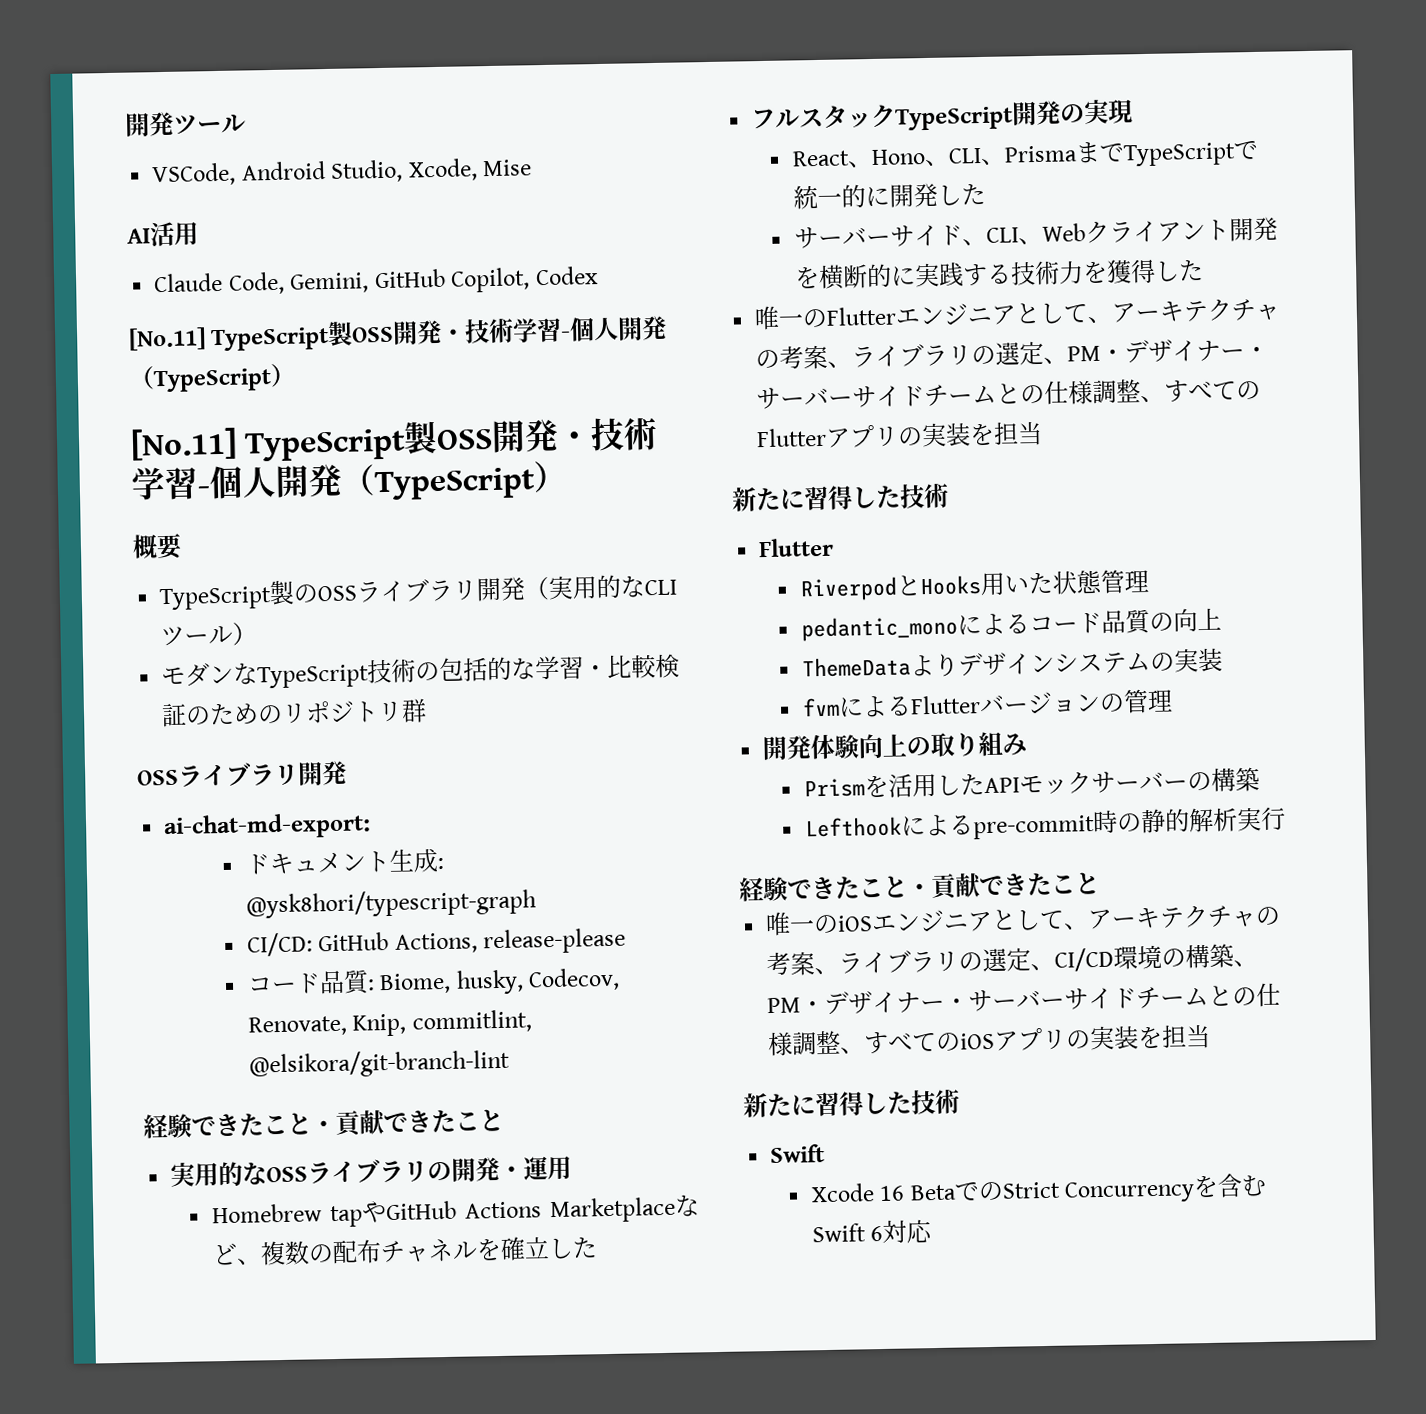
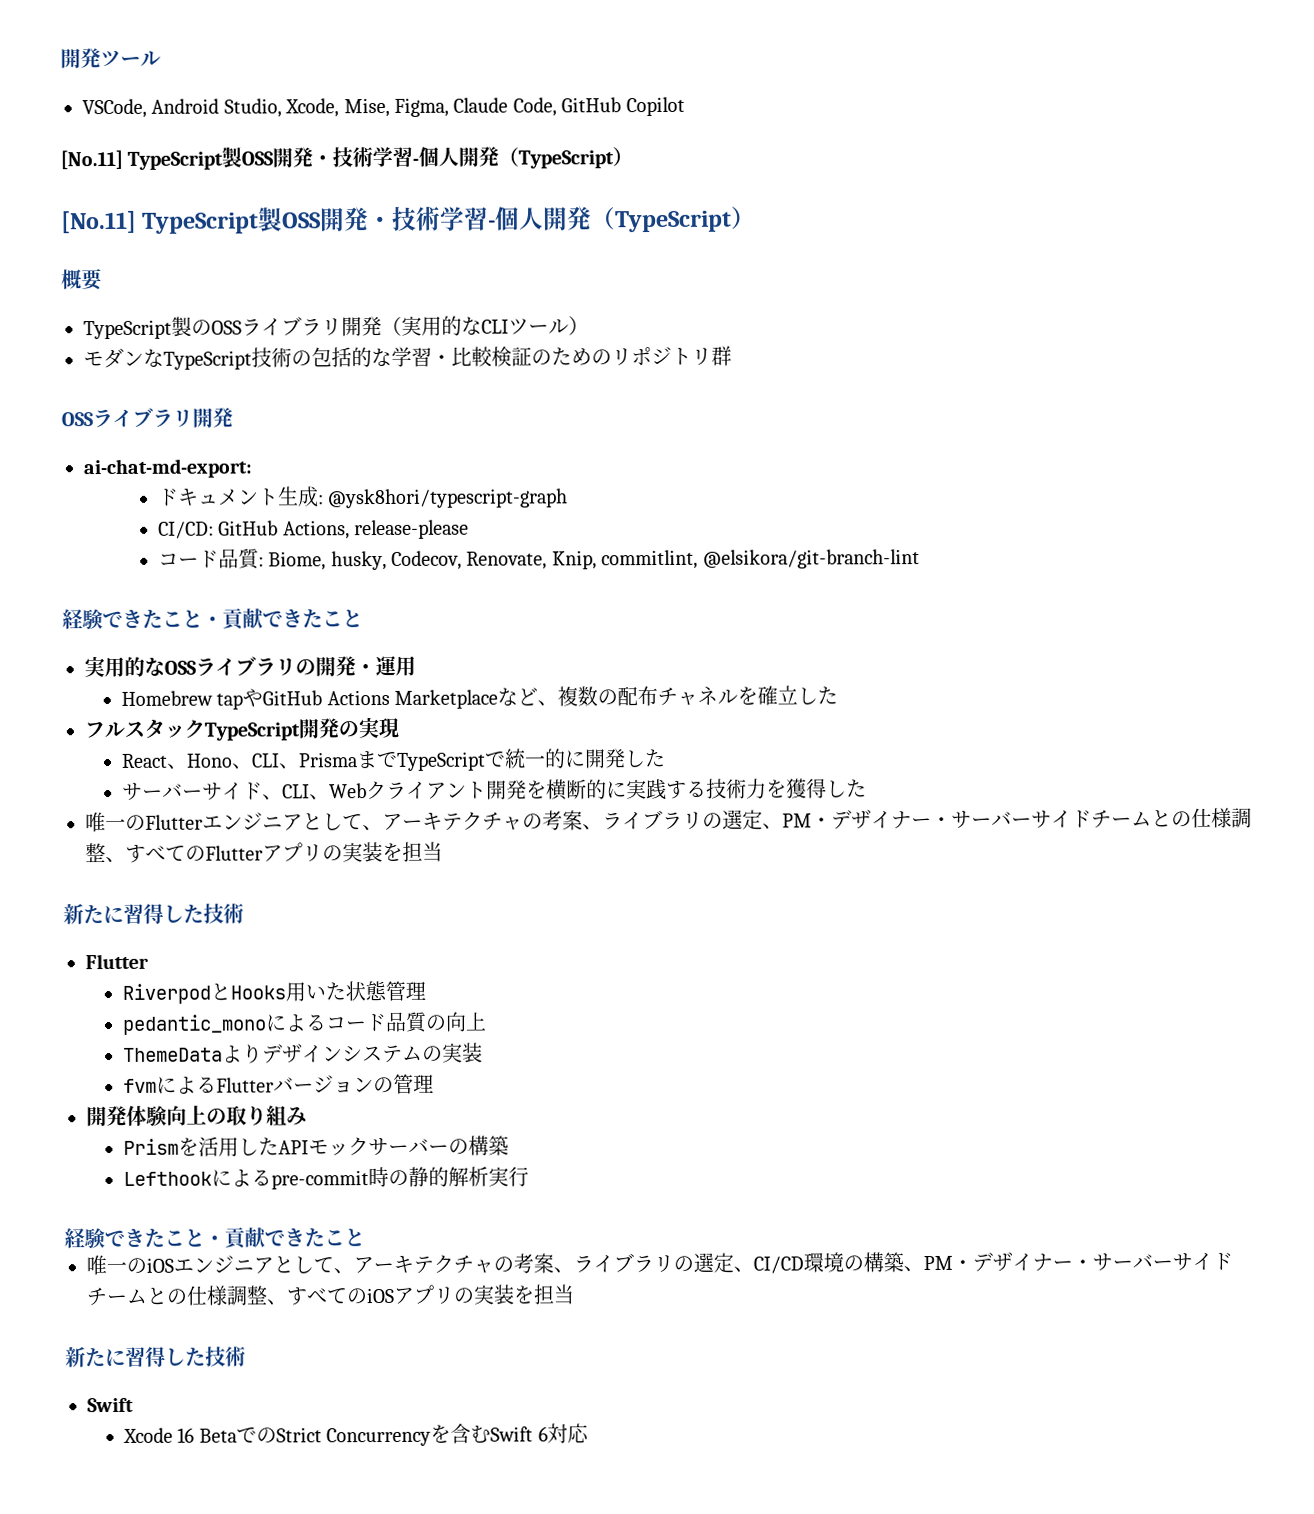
- VSCode, Android Studio, Xcode, Mise
- AI活用
- Claude Code, Gemini, GitHub Copilot, Codex
+ VSCode, Android Studio, Xcode, Mise, Figma, Claude Code, GitHub Copilot

